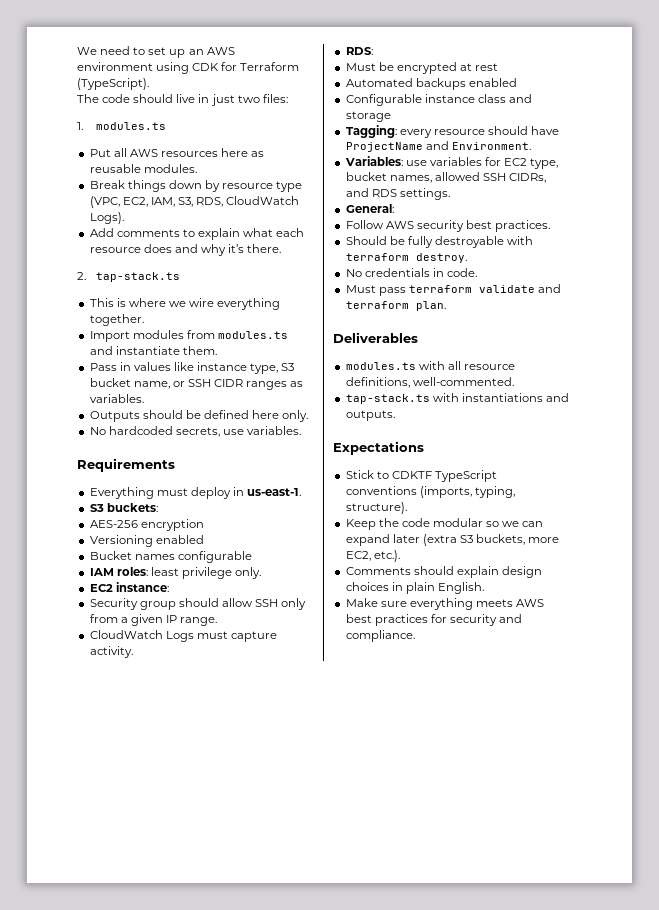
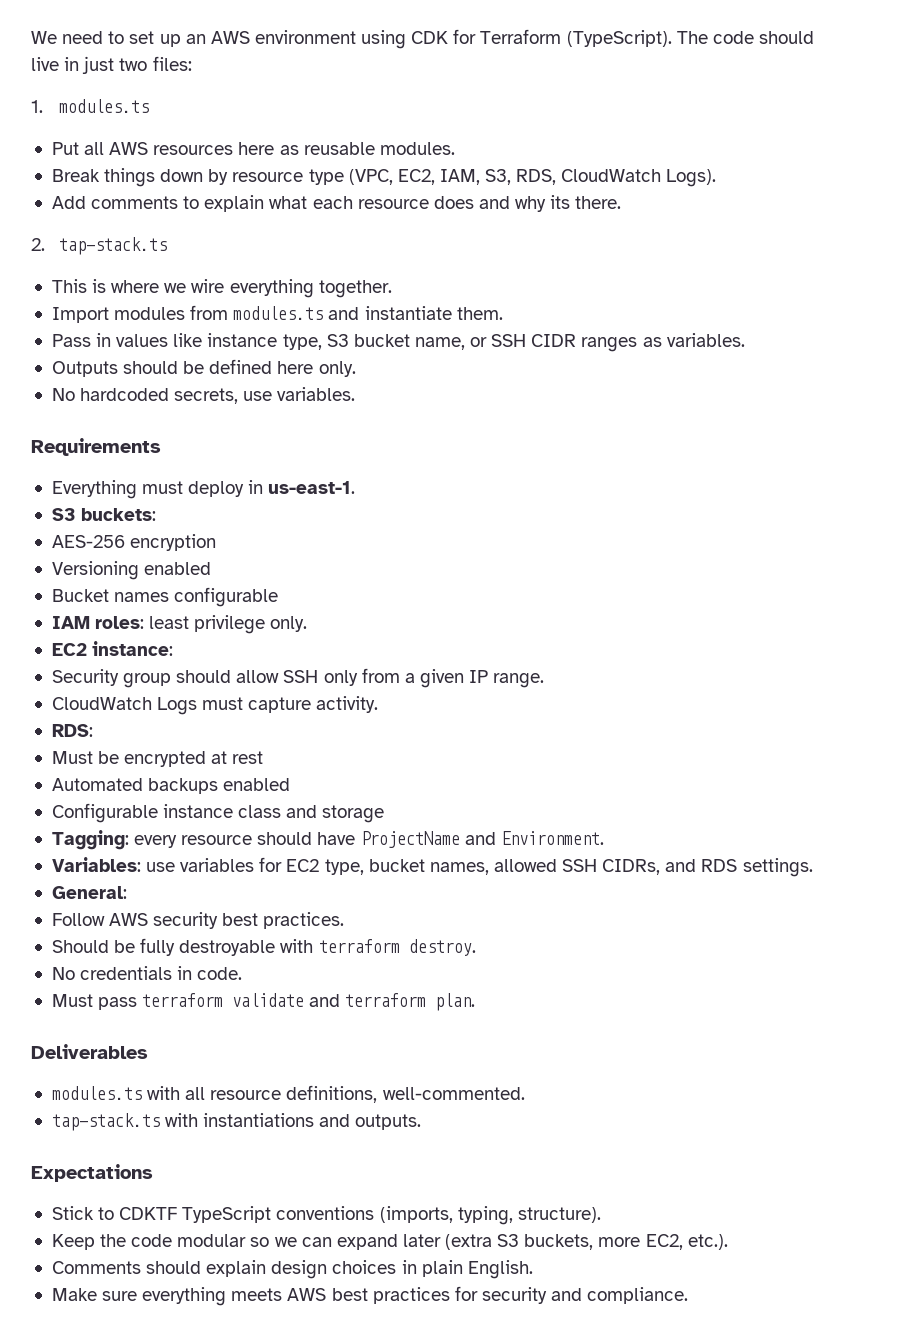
- We need to set up an AWS environment using CDK for Terraform (TypeScript).
- The code should live in just two files:
+ We need to set up an AWS environment using CDK for Terraform (TypeScript). The code should live in just two files:
- Add comments to explain what each resource does and why it’s there.
+ Add comments to explain what each resource does and why its there.

